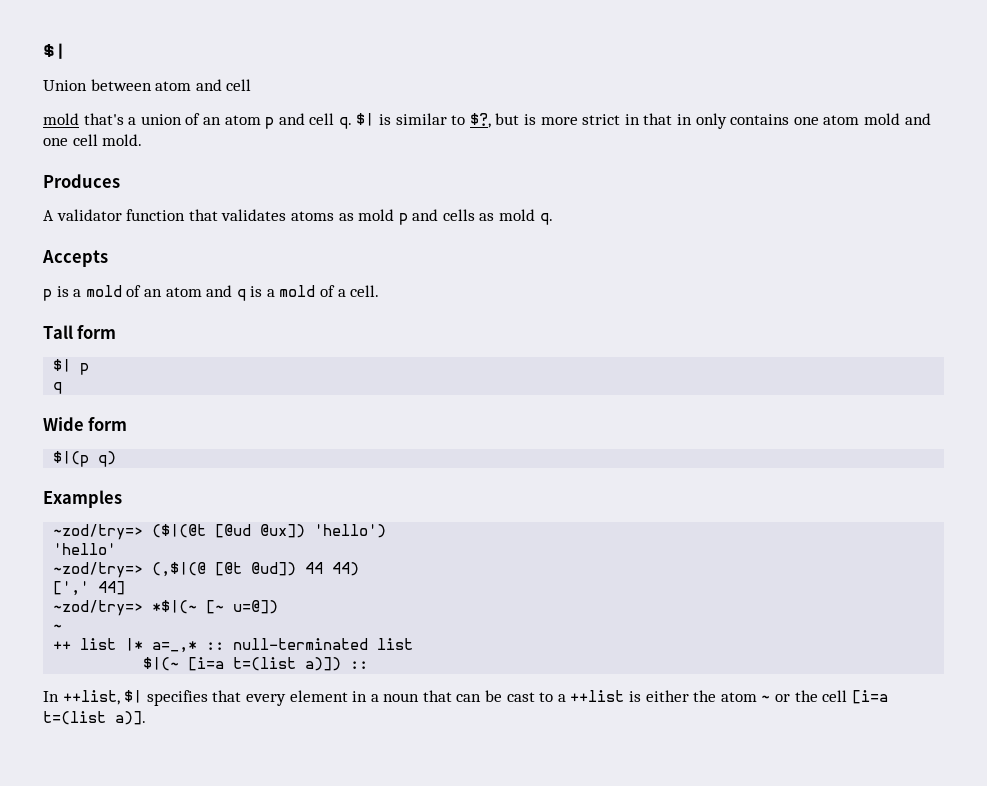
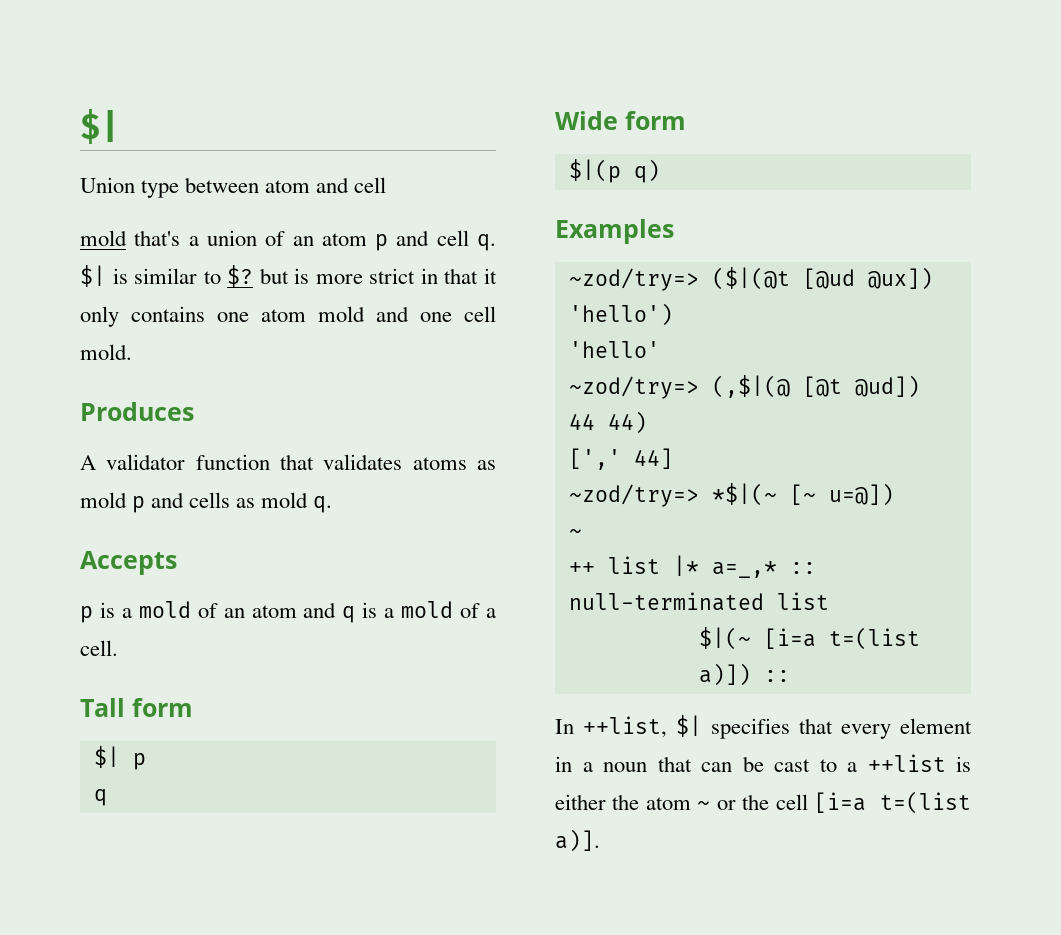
- Union between atom and cell
+ Union type between atom and cell
- $| is similar to $?, but is more strict in that in only contains one atom mold and one cell mold.
+ $| is similar to $? but is more strict in that it only contains one atom mold and one cell mold.

